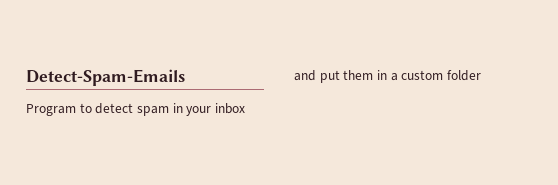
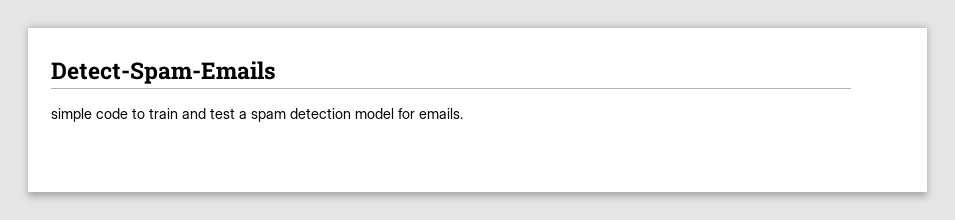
- Program to detect spam in your inbox and put them in a custom folder
+ simple code to train and test a spam detection model for emails.

